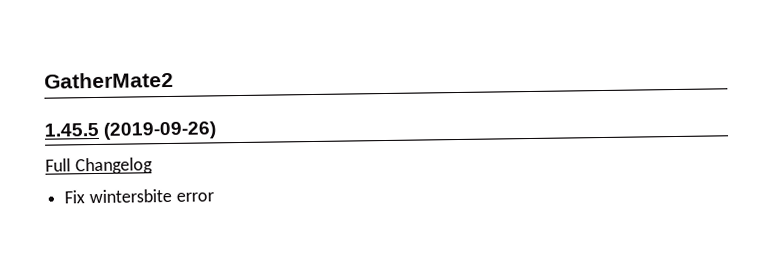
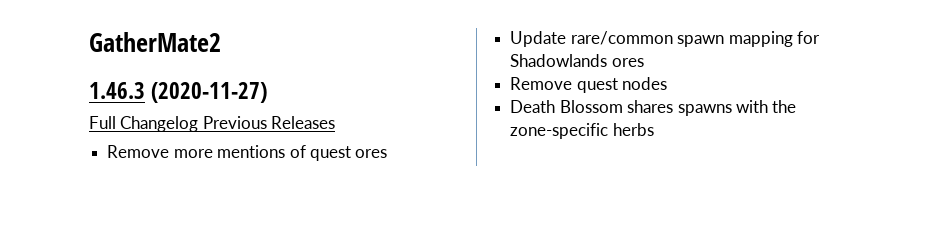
- 1.45.5 (2019-09-26)
+ 1.46.3 (2020-11-27)
- Full Changelog
- Fix wintersbite error
+ Full Changelog Previous Releases
+ Remove more mentions of quest ores
+ Update rare/common spawn mapping for Shadowlands ores
+ Remove quest nodes
+ Death Blossom shares spawns with the zone-specific herbs

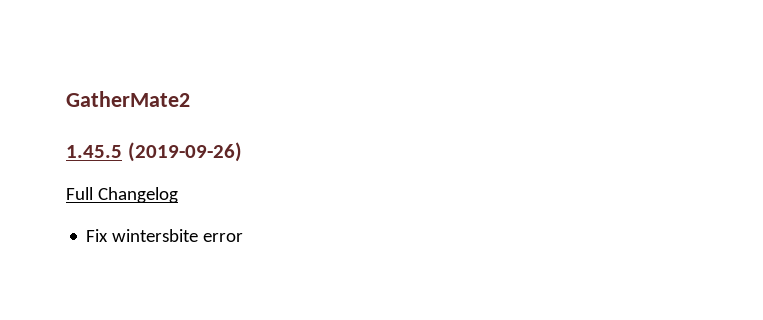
- 1.46.3 (2020-11-27)
+ 1.45.5 (2019-09-26)
- Full Changelog Previous Releases
- Remove more mentions of quest ores
- Update rare/common spawn mapping for Shadowlands ores
- Remove quest nodes
- Death Blossom shares spawns with the zone-specific herbs
+ Full Changelog
+ Fix wintersbite error

